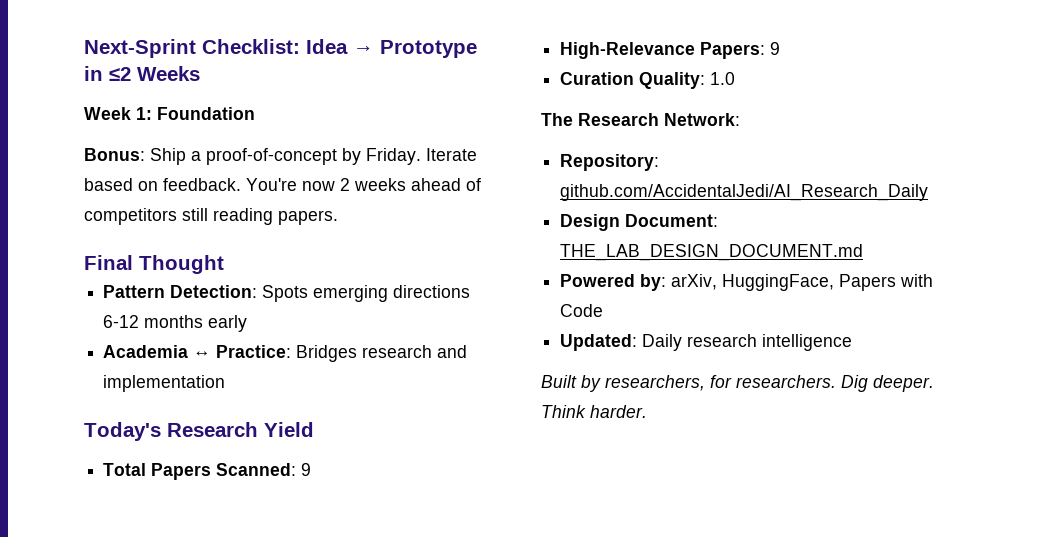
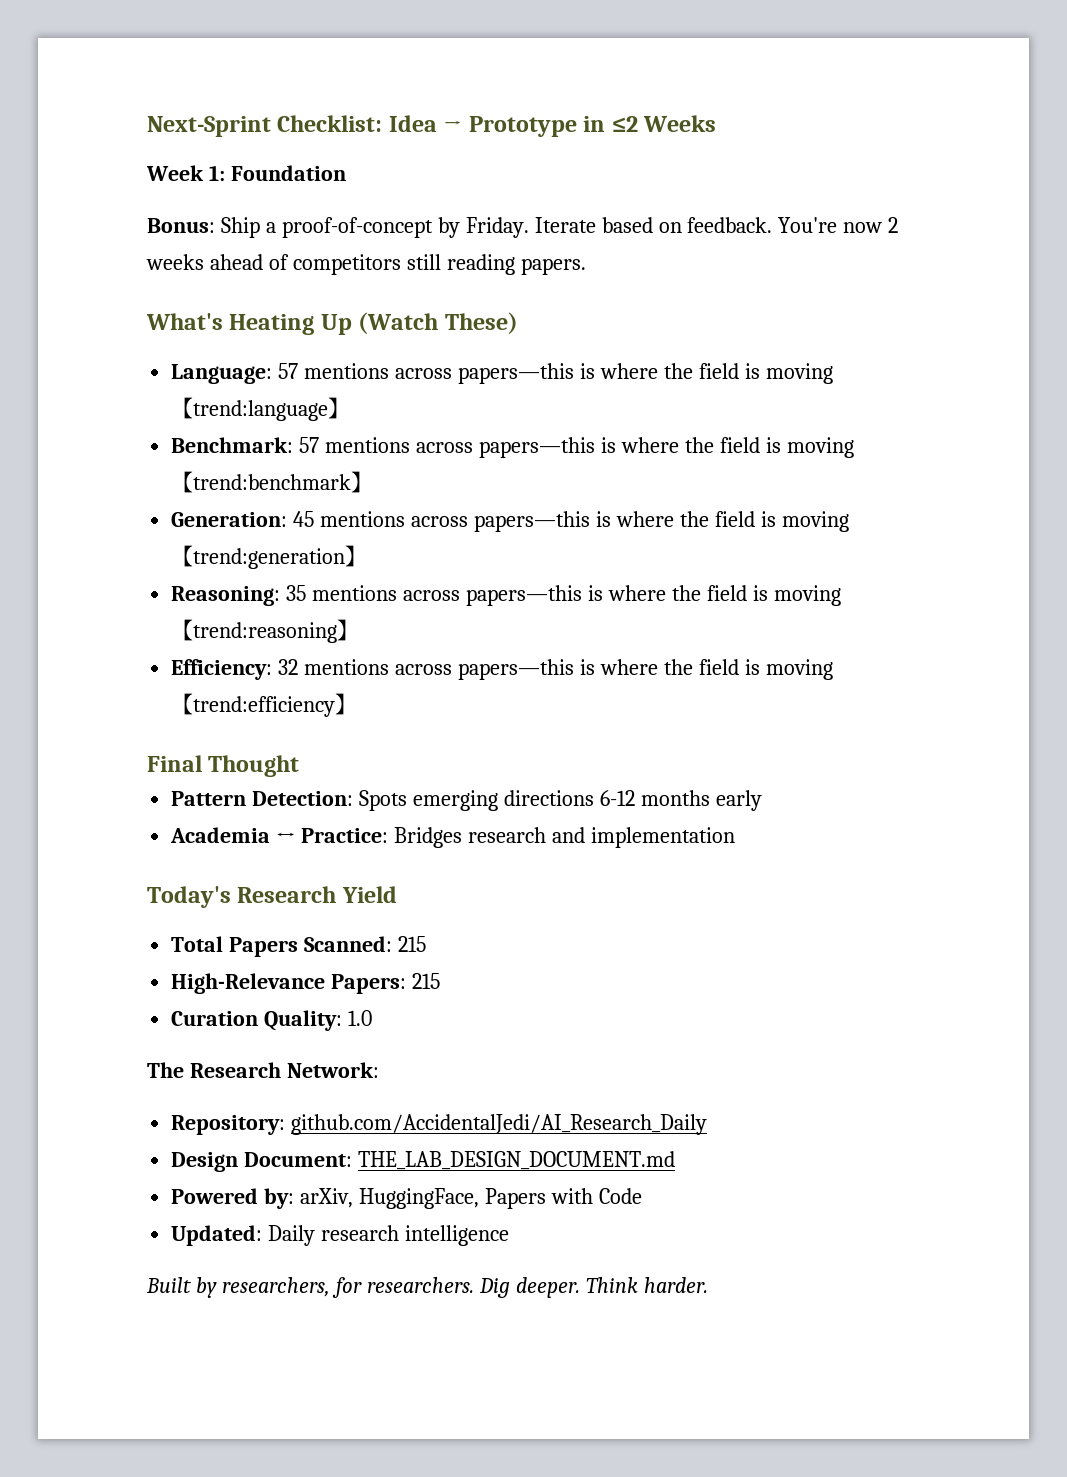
+ What's Heating Up (Watch These)
+ Language: 57 mentions across papers—this is where the field is moving【trend:language】
+ Benchmark: 57 mentions across papers—this is where the field is moving【trend:benchmark】
+ Generation: 45 mentions across papers—this is where the field is moving【trend:generation】
+ Reasoning: 35 mentions across papers—this is where the field is moving【trend:reasoning】
+ Efficiency: 32 mentions across papers—this is where the field is moving【trend:efficiency】
- Total Papers Scanned: 9
+ Total Papers Scanned: 215
- High-Relevance Papers: 9
+ High-Relevance Papers: 215

